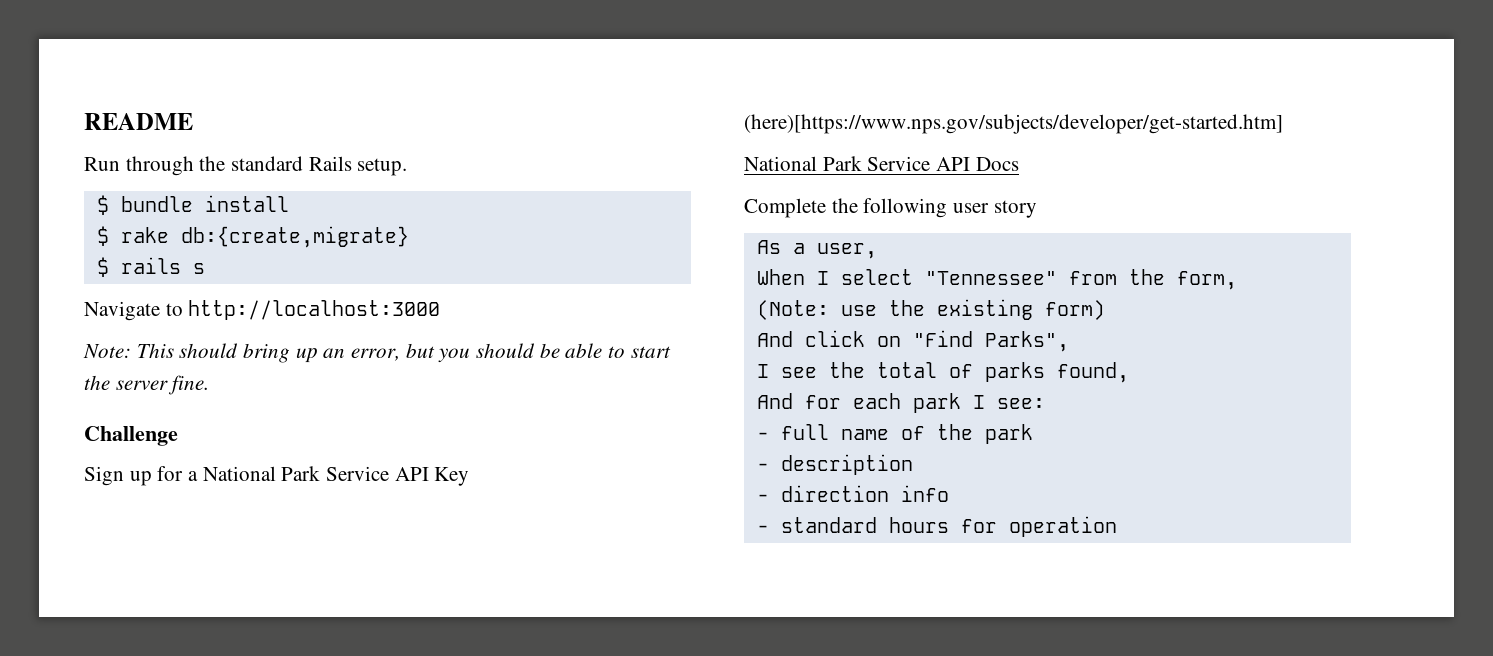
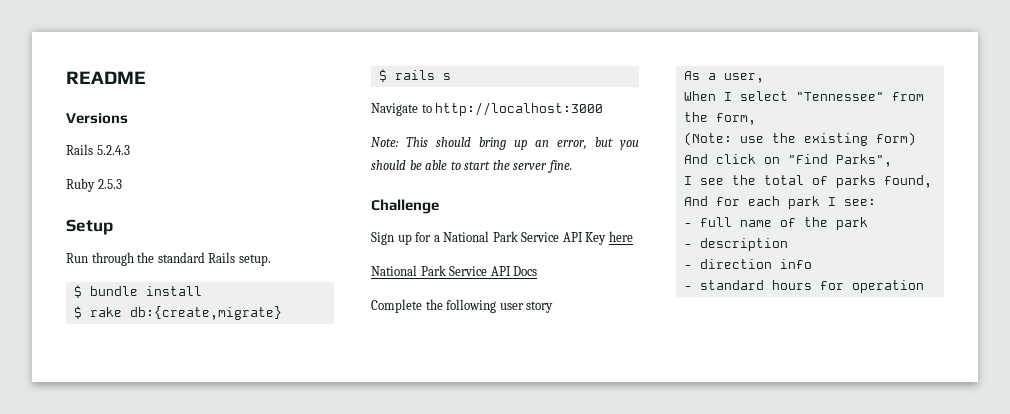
+ Versions
+ Rails 5.2.4.3
+ Ruby 2.5.3
+ Setup
- Sign up for a National Park Service API Key (here)[https://www.nps.gov/subjects/developer/get-started.htm]
+ Sign up for a National Park Service API Key here

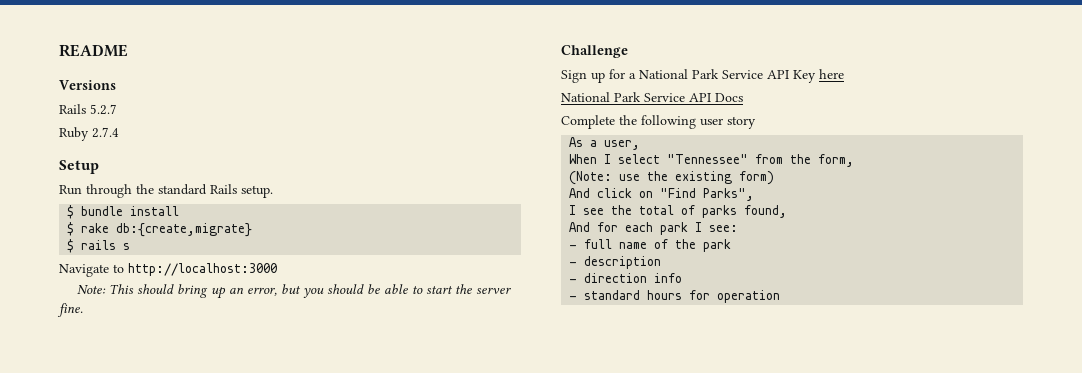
- Rails 5.2.4.3
+ Rails 5.2.7
- Ruby 2.5.3
+ Ruby 2.7.4

